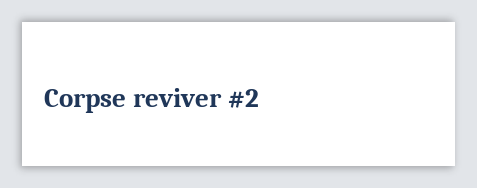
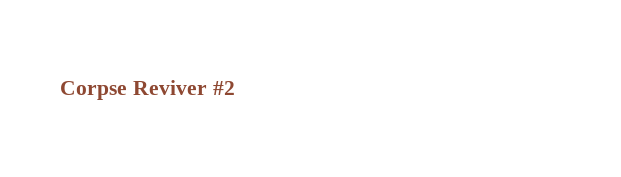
- Corpse reviver #2
+ Corpse Reviver #2

